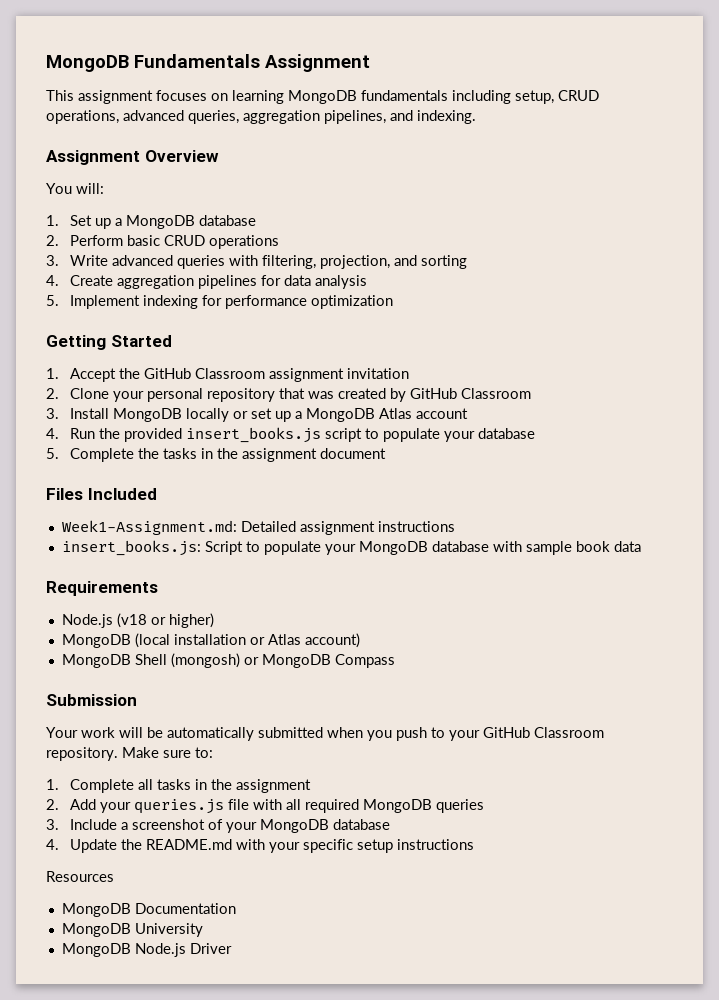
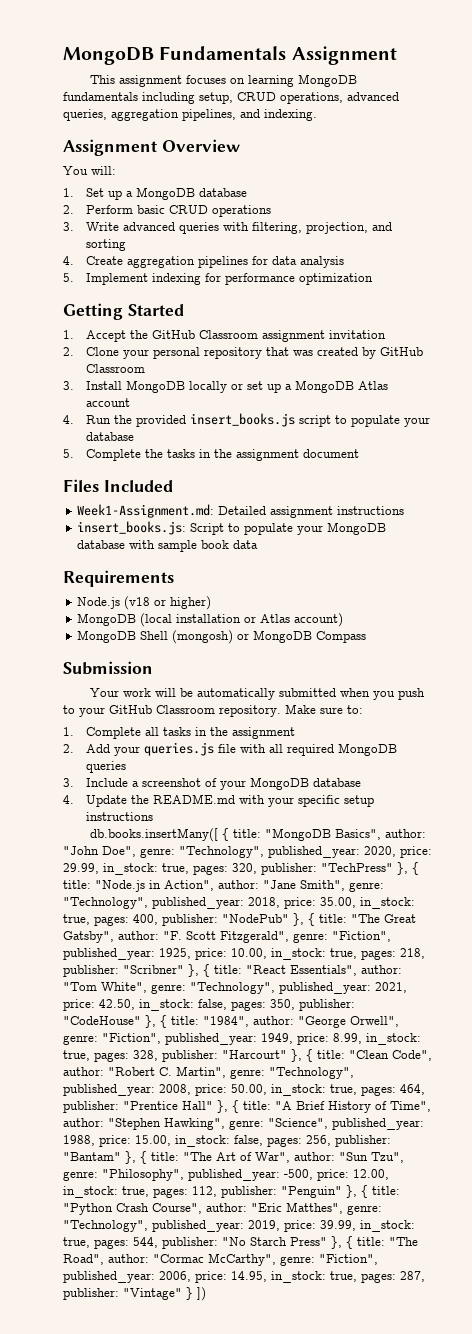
- Resources
- MongoDB Documentation
- MongoDB University
- MongoDB Node.js Driver
+ db.books.insertMany([ { title: "MongoDB Basics", author: "John Doe", genre: "Technology", published_year: 2020, price: 29.99, in_stock: true, pages: 320, publisher: "TechPress" }, { title: "Node.js in Action", author: "Jane Smith", genre: "Technology", published_year: 2018, price: 35.00, in_stock: true, pages: 400, publisher: "NodePub" }, { title: "The Great Gatsby", author: "F. Scott Fitzgerald", genre: "Fiction", published_year: 1925, price: 10.00, in_stock: true, pages: 218, publisher: "Scribner" }, { title: "React Essentials", author: "Tom White", genre: "Technology", published_year: 2021, price: 42.50, in_stock: false, pages: 350, publisher: "CodeHouse" }, { title: "1984", author: "George Orwell", genre: "Fiction", published_year: 1949, price: 8.99, in_stock: true, pages: 328, publisher: "Harcourt" }, { title: "Clean Code", author: "Robert C. Martin", genre: "Technology", published_year: 2008, price: 50.00, in_stock: true, pages: 464, publisher: "Prentice Hall" }, { title: "A Brief History of Time", author: "Stephen Hawking", genre: "Science", published_year: 1988, price: 15.00, in_stock: false, pages: 256, publisher: "Bantam" }, { title: "The Art of War", author: "Sun Tzu", genre: "Philosophy", published_year: -500, price: 12.00, in_stock: true, pages: 112, publisher: "Penguin" }, { title: "Python Crash Course", author: "Eric Matthes", genre: "Technology", published_year: 2019, price: 39.99, in_stock: true, pages: 544, publisher: "No Starch Press" }, { title: "The Road", author: "Cormac McCarthy", genre: "Fiction", published_year: 2006, price: 14.95, in_stock: true, pages: 287, publisher: "Vintage" } ])

